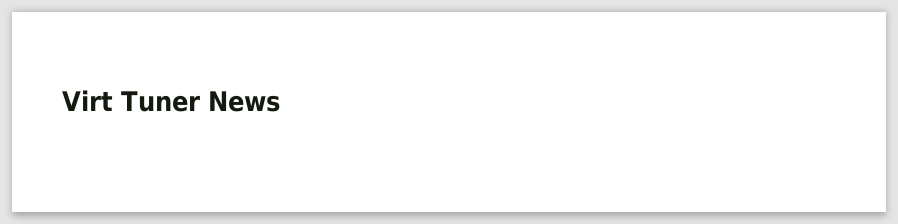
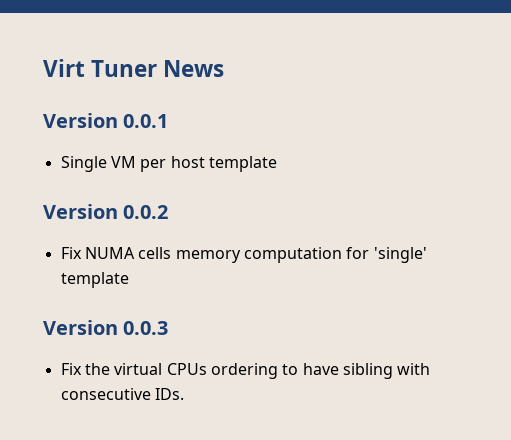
+ Version 0.0.1
+ Single VM per host template
+ Version 0.0.2
+ Fix NUMA cells memory computation for 'single' template
+ Version 0.0.3
+ Fix the virtual CPUs ordering to have sibling with consecutive IDs.

